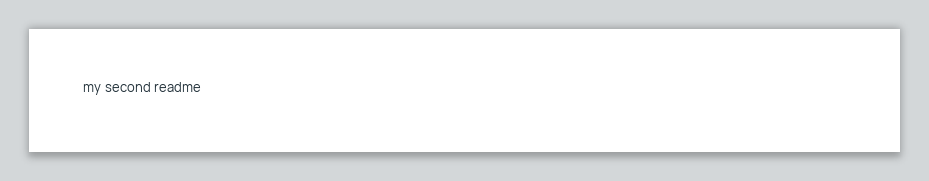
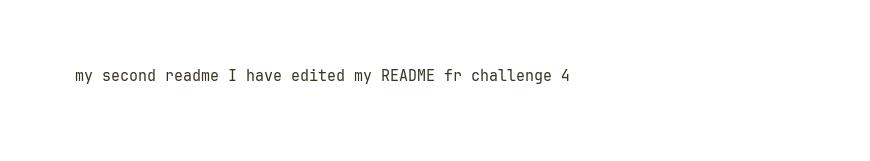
- my second readme
+ my second readme I have edited my README fr challenge 4

